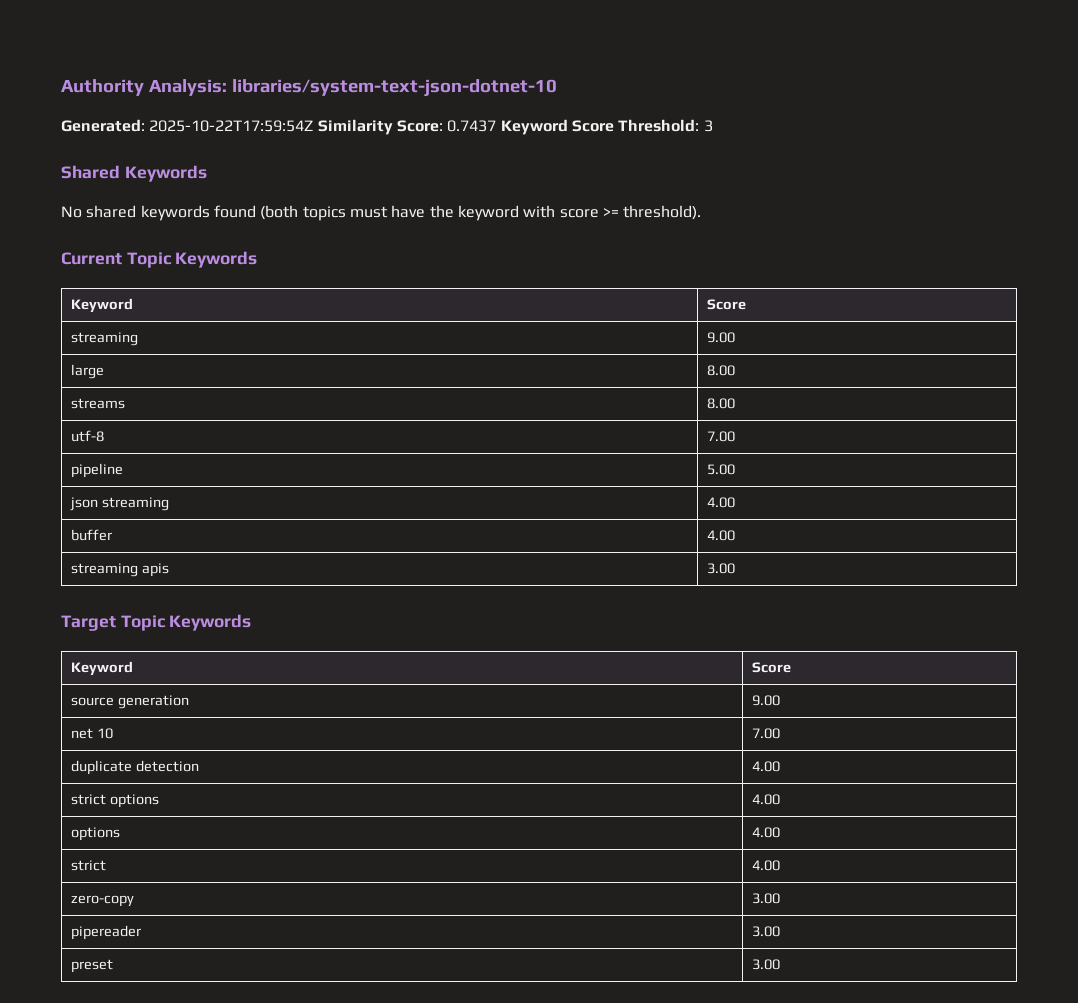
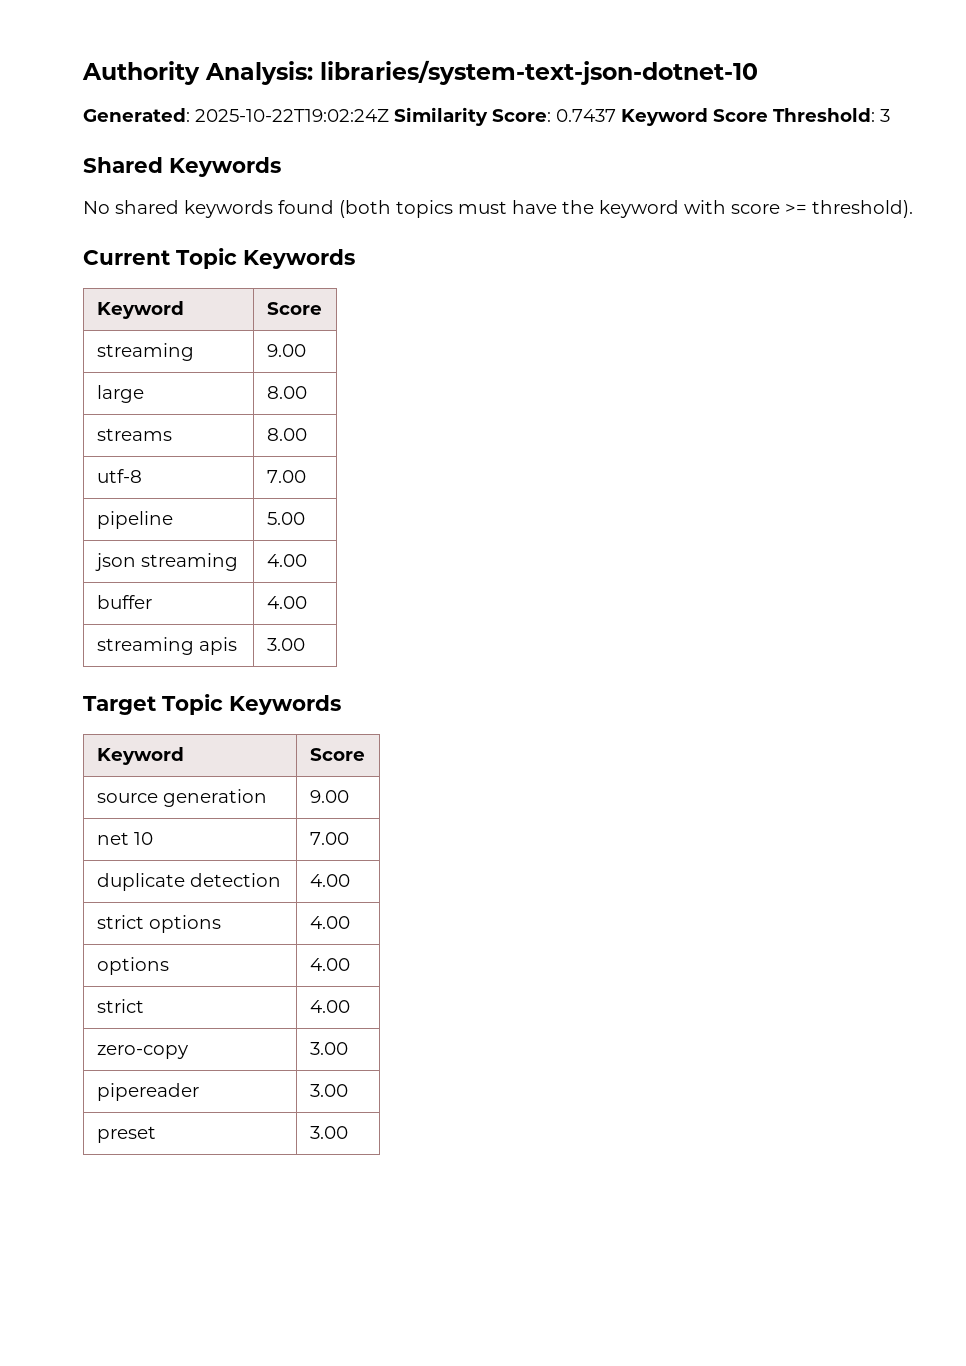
- Generated: 2025-10-22T17:59:54Z Similarity Score: 0.7437 Keyword Score Threshold: 3
+ Generated: 2025-10-22T19:02:24Z Similarity Score: 0.7437 Keyword Score Threshold: 3

